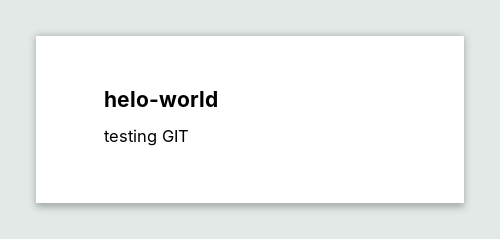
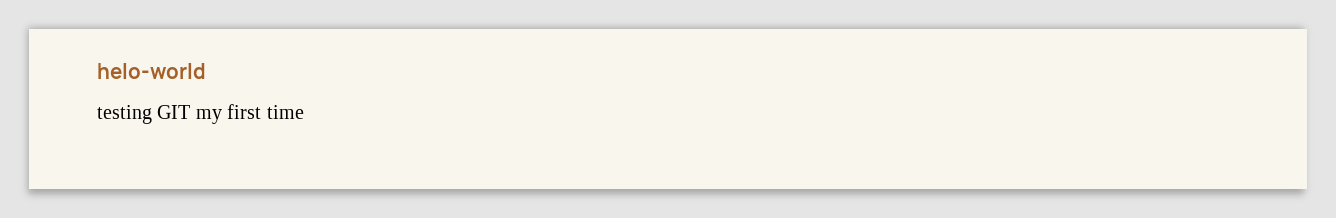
- testing GIT
+ testing GIT my first time

